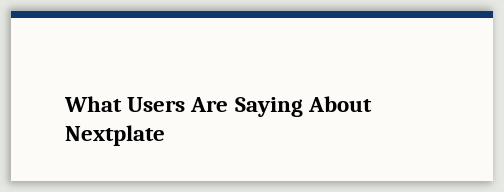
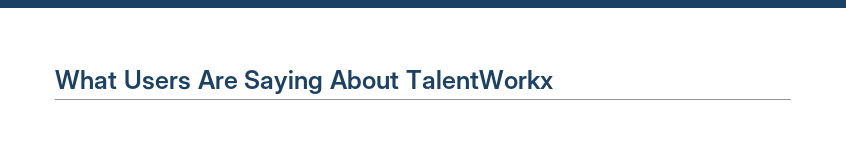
- What Users Are Saying About Nextplate
+ What Users Are Saying About TalentWorkx

